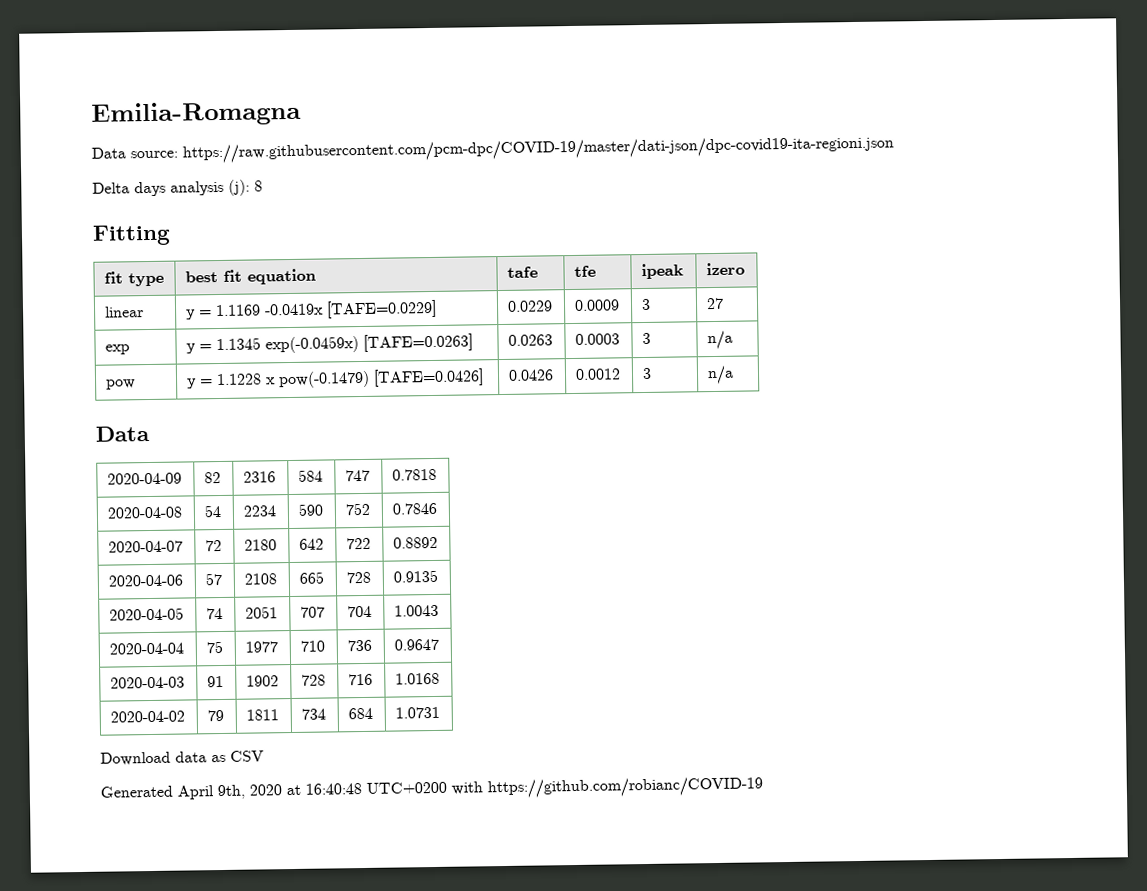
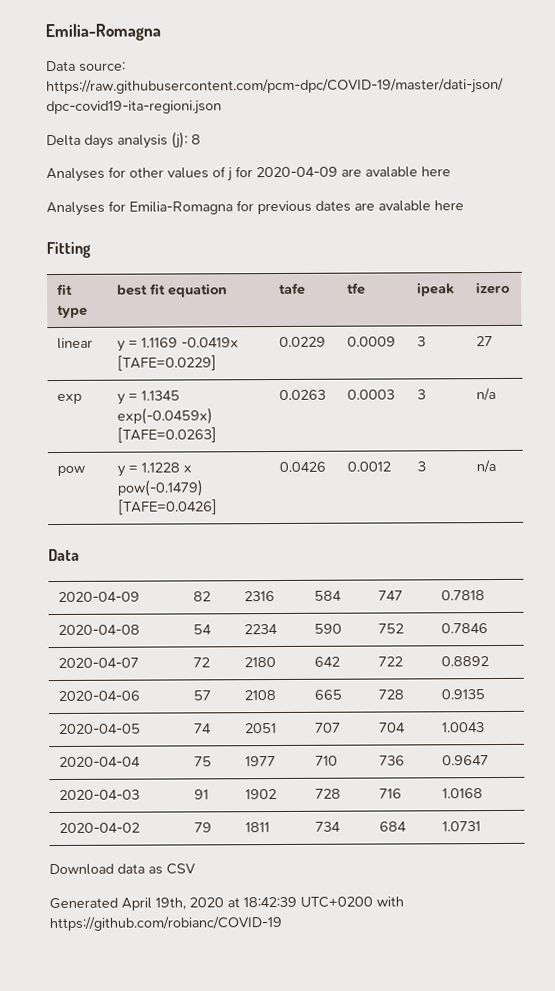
+ Analyses for other values of j for 2020-04-09 are avalable here
+ Analyses for Emilia-Romagna for previous dates are avalable here
- Generated April 9th, 2020 at 16:40:48 UTC+0200 with https://github.com/robianc/COVID-19
+ Generated April 19th, 2020 at 18:42:39 UTC+0200 with https://github.com/robianc/COVID-19

